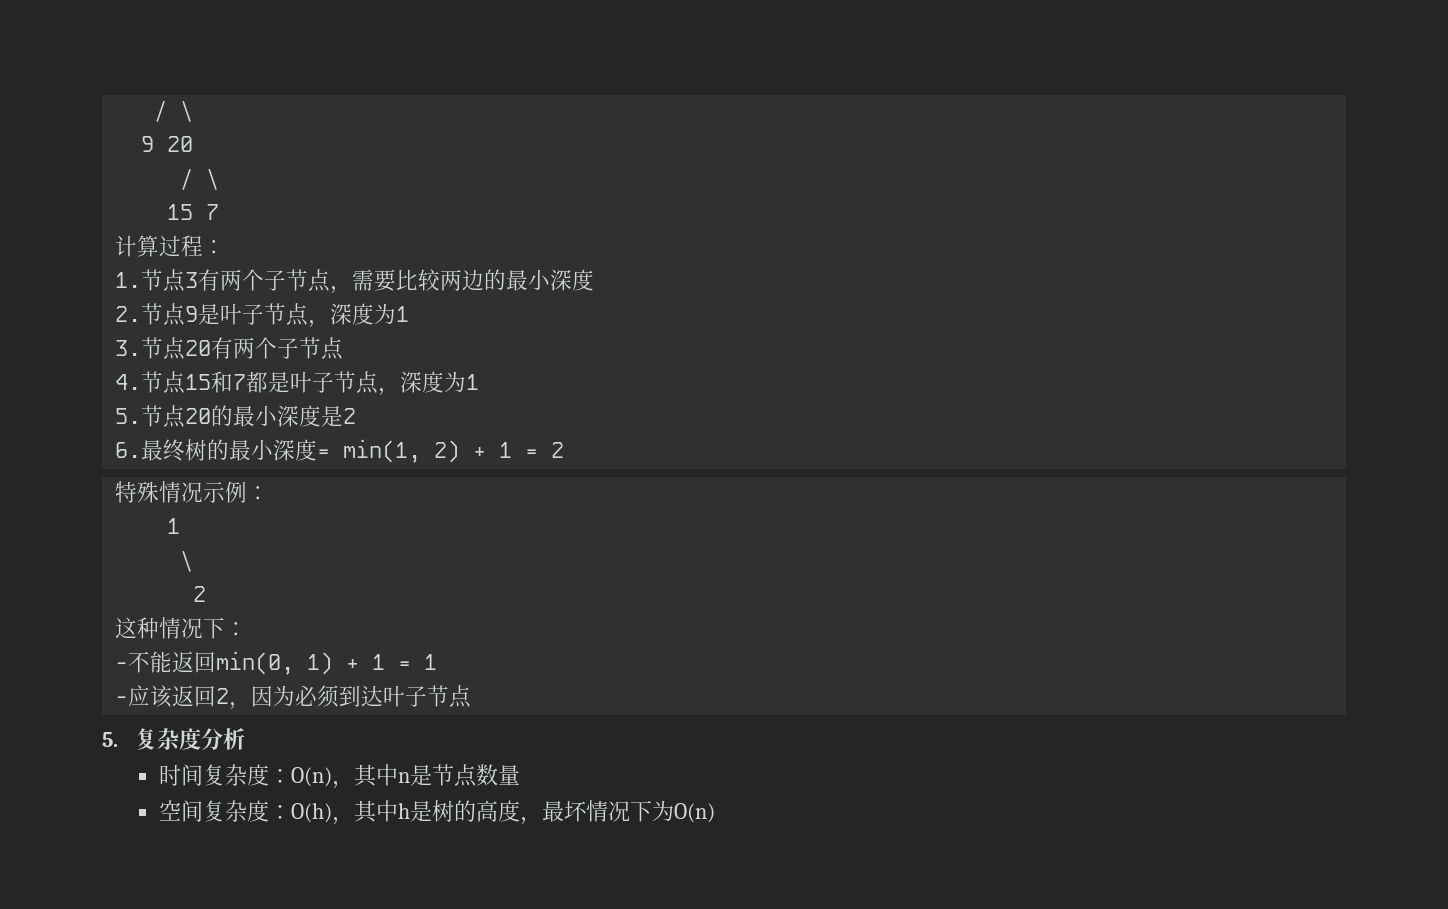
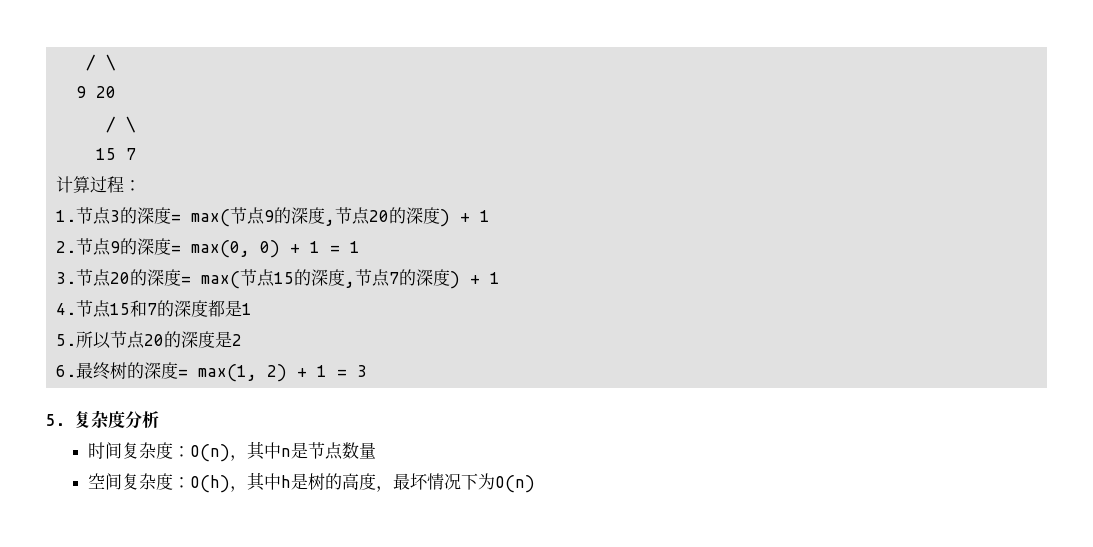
- 1.节点3有两个子节点，需要比较两边的最小深度
- 2.节点9是叶子节点，深度为1
- 3.节点20有两个子节点
+ 1.节点3的深度= max(节点9的深度,节点20的深度) + 1
+ 2.节点9的深度= max(0, 0) + 1 = 1
+ 3.节点20的深度= max(节点15的深度,节点7的深度) + 1
- 4.节点15和7都是叶子节点，深度为1
+ 4.节点15和7的深度都是1
- 5.节点20的最小深度是2
+ 5.所以节点20的深度是2
- 6.最终树的最小深度= min(1, 2) + 1 = 2
- 特殊情况示例：
- 1
- \
- 2
- 这种情况下：
- -不能返回min(0, 1) + 1 = 1
- -应该返回2，因为必须到达叶子节点
+ 6.最终树的深度= max(1, 2) + 1 = 3

